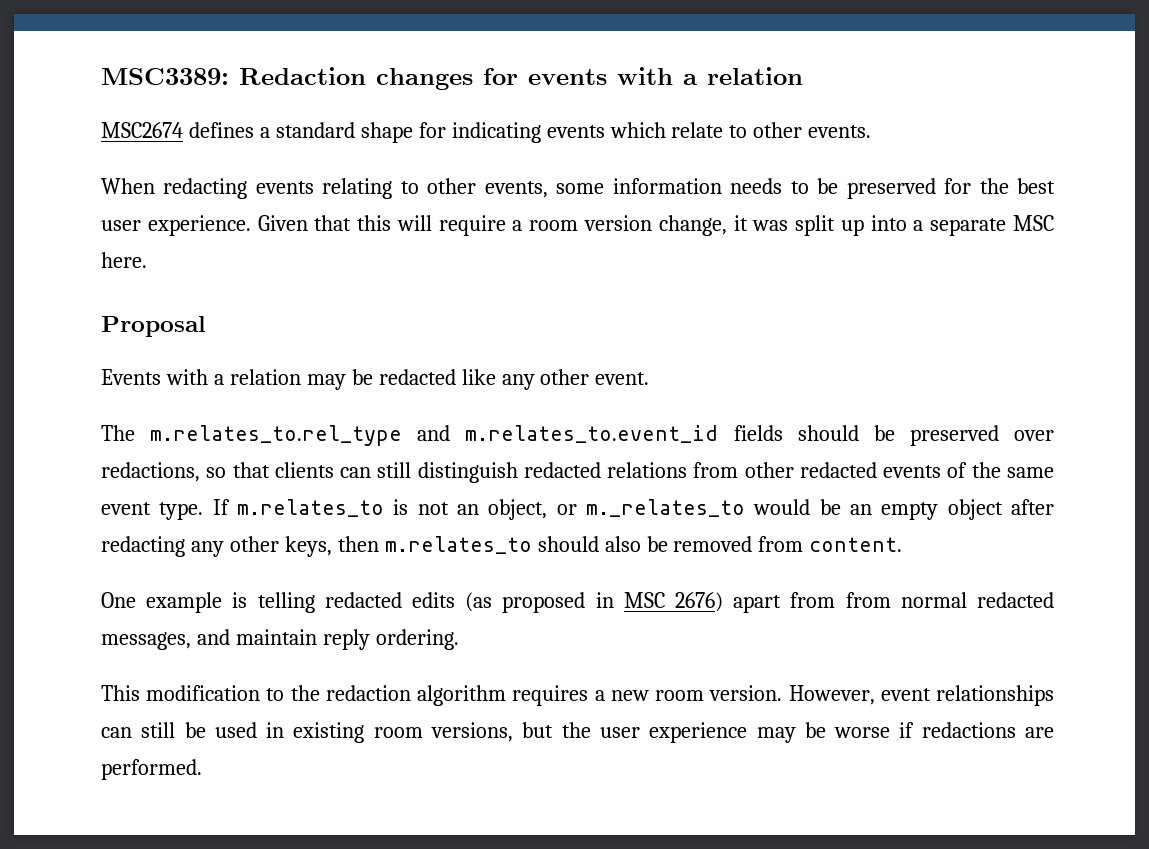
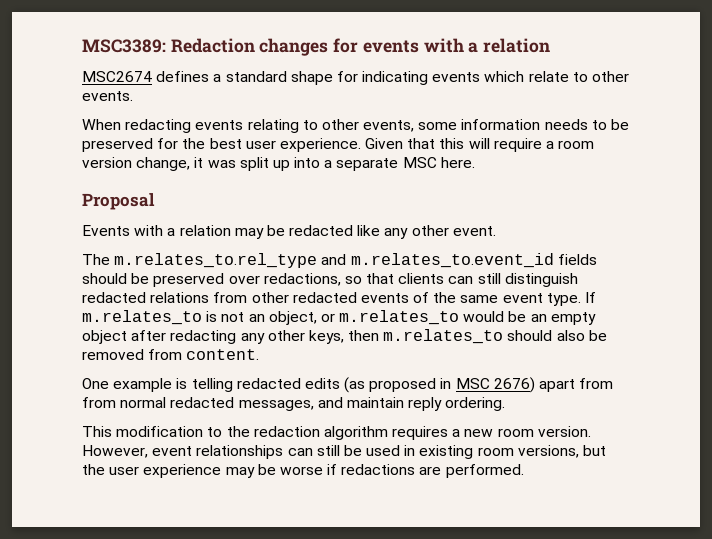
- If m.relates_to is not an object, or m._relates_to would be an empty object after redacting any other keys, then m.relates_to should also be removed from content.
+ If m.relates_to is not an object, or m.relates_to would be an empty object after redacting any other keys, then m.relates_to should also be removed from content.

